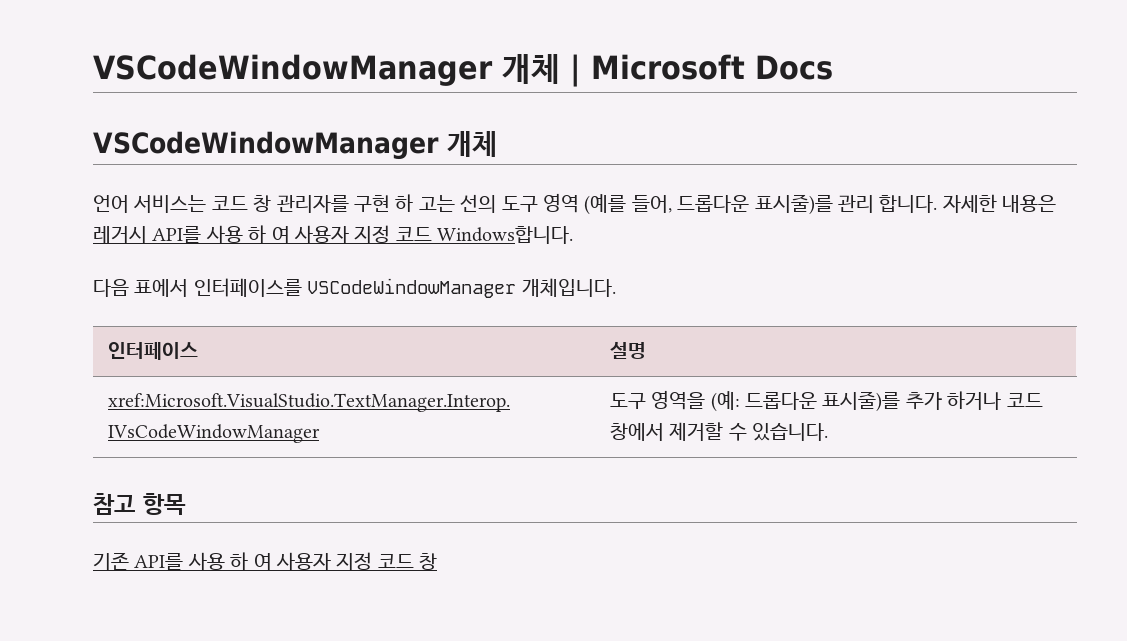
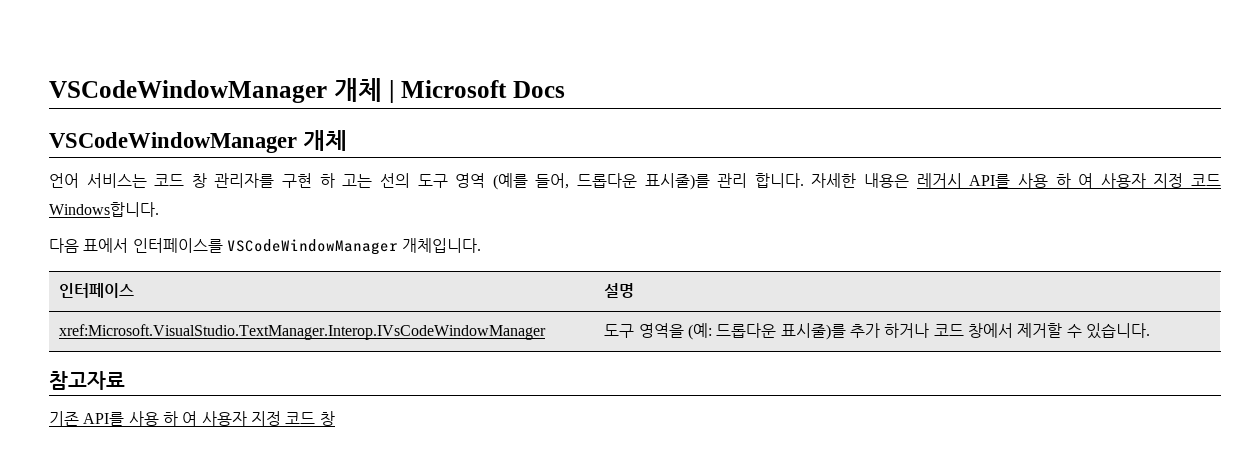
- 참고 항목
+ 참고자료

